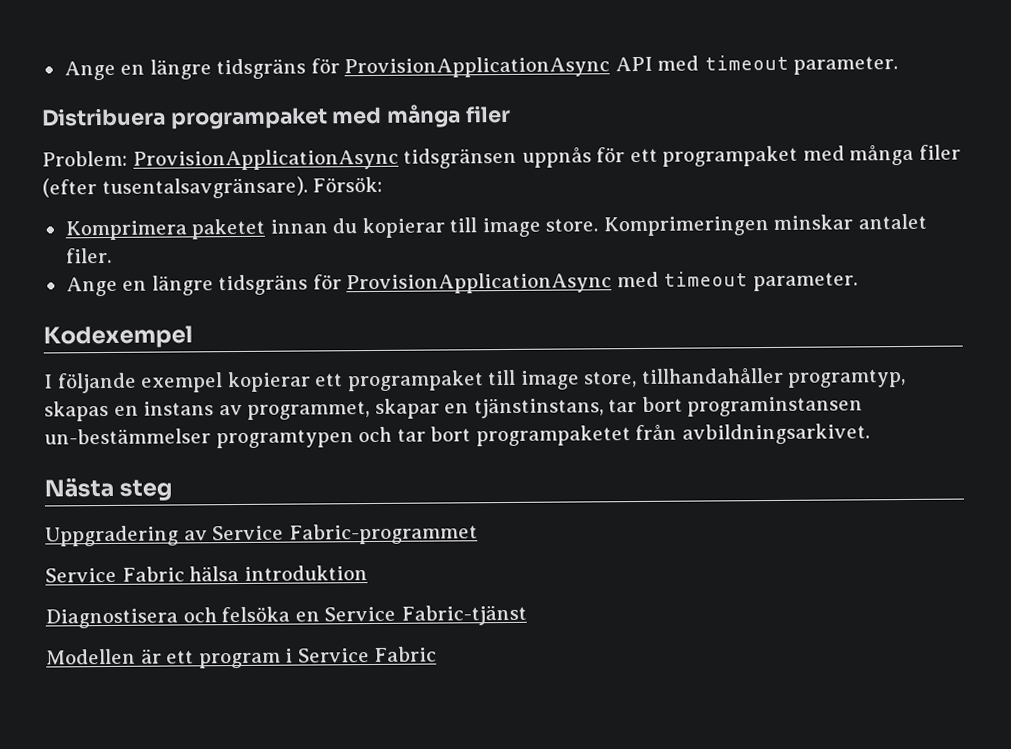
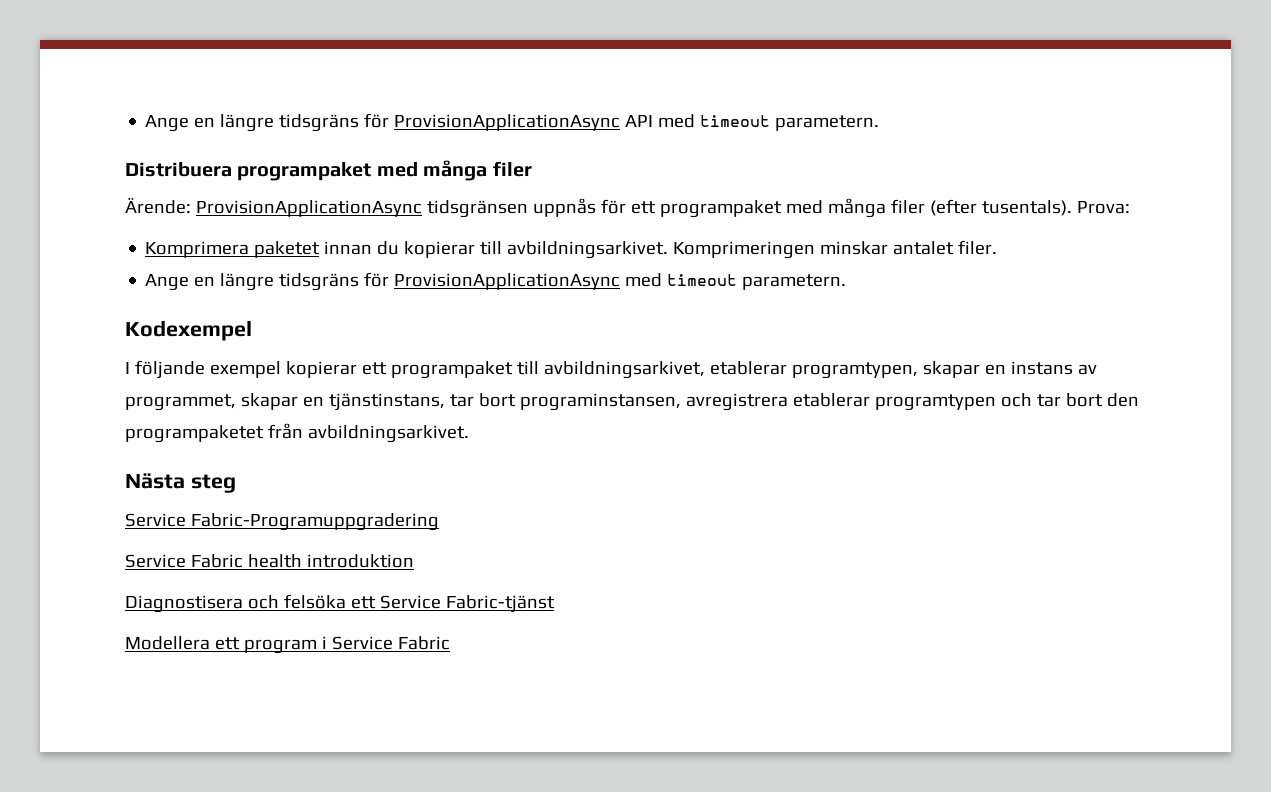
- Ange en längre tidsgräns för ProvisionApplicationAsync API med timeout parameter.
+ Ange en längre tidsgräns för ProvisionApplicationAsync API med timeout parametern.
- Problem: ProvisionApplicationAsync tidsgränsen uppnås för ett programpaket med många filer (efter tusentalsavgränsare). Försök:
+ Ärende: ProvisionApplicationAsync tidsgränsen uppnås för ett programpaket med många filer (efter tusentals). Prova:
- Komprimera paketet innan du kopierar till image store.
+ Komprimera paketet innan du kopierar till avbildningsarkivet.
- Ange en längre tidsgräns för ProvisionApplicationAsync med timeout parameter.
+ Ange en längre tidsgräns för ProvisionApplicationAsync med timeout parametern.
- I följande exempel kopierar ett programpaket till image store, tillhandahåller programtyp, skapas en instans av programmet, skapar en tjänstinstans, tar bort programinstansen un-bestämmelser programtypen och tar bort programpaketet från avbildningsarkivet.
+ I följande exempel kopierar ett programpaket till avbildningsarkivet, etablerar programtypen, skapar en instans av programmet, skapar en tjänstinstans, tar bort programinstansen, avregistrera etablerar programtypen och tar bort den programpaketet från avbildningsarkivet.
- Uppgradering av Service Fabric-programmet
- Service Fabric hälsa introduktion
+ Service Fabric-Programuppgradering
+ Service Fabric health introduktion
- Diagnostisera och felsöka en Service Fabric-tjänst
+ Diagnostisera och felsöka ett Service Fabric-tjänst
- Modellen är ett program i Service Fabric
+ Modellera ett program i Service Fabric

